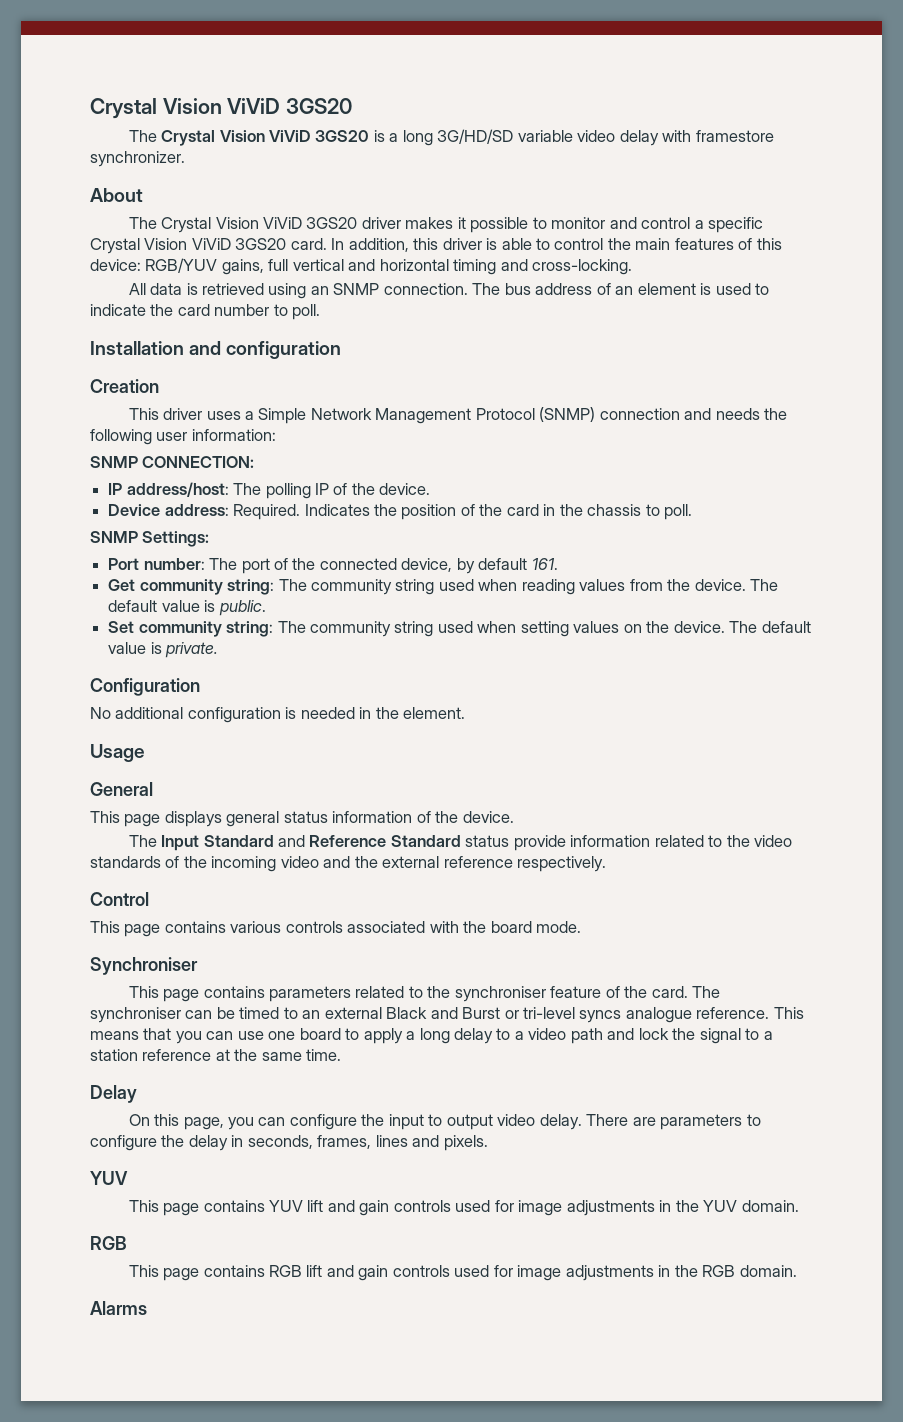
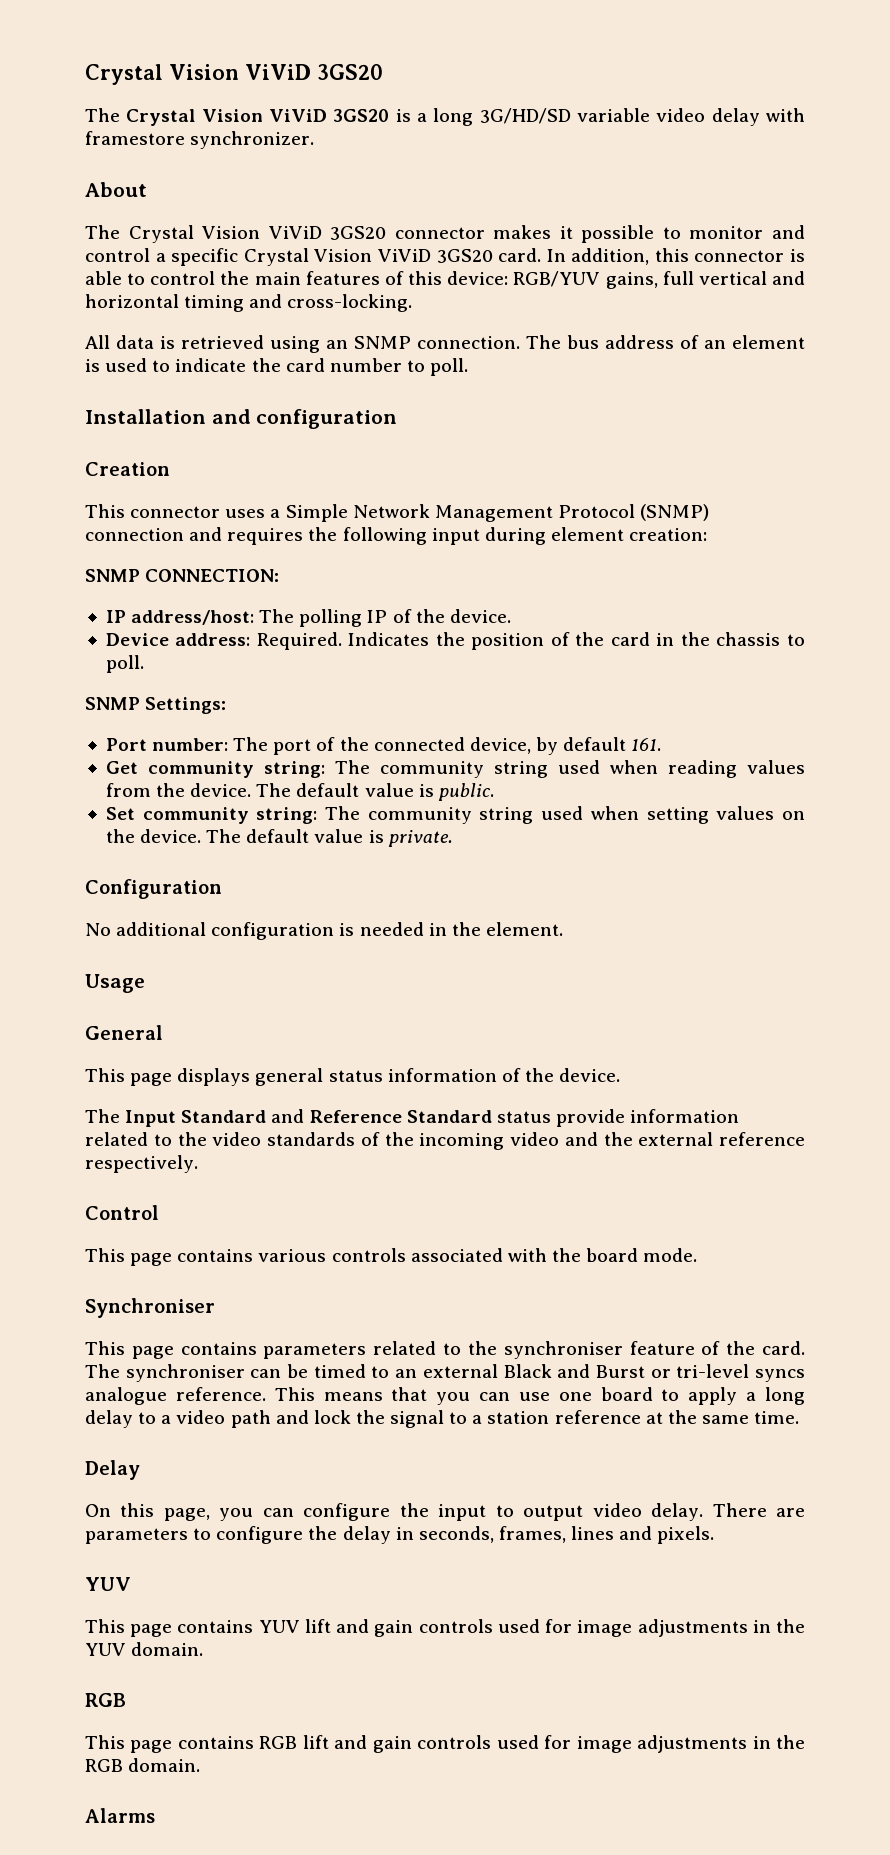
- The Crystal Vision ViViD 3GS20 driver makes it possible to monitor and control a specific Crystal Vision ViViD 3GS20 card.
+ The Crystal Vision ViViD 3GS20 connector makes it possible to monitor and control a specific Crystal Vision ViViD 3GS20 card.
- In addition, this driver is able to control the main features of this device: RGB/YUV gains, full vertical and horizontal timing and cross-locking.
+ In addition, this connector is able to control the main features of this device: RGB/YUV gains, full vertical and horizontal timing and cross-locking.
- This driver uses a Simple Network Management Protocol (SNMP) connection and needs the following user information:
+ This connector uses a Simple Network Management Protocol (SNMP) connection and requires the following input during element creation:

